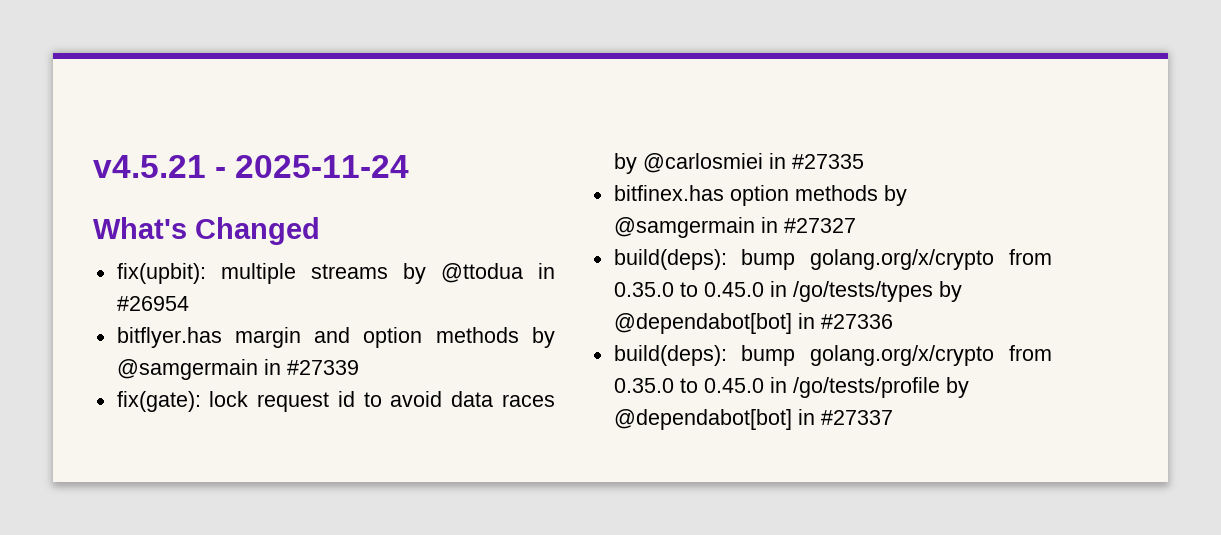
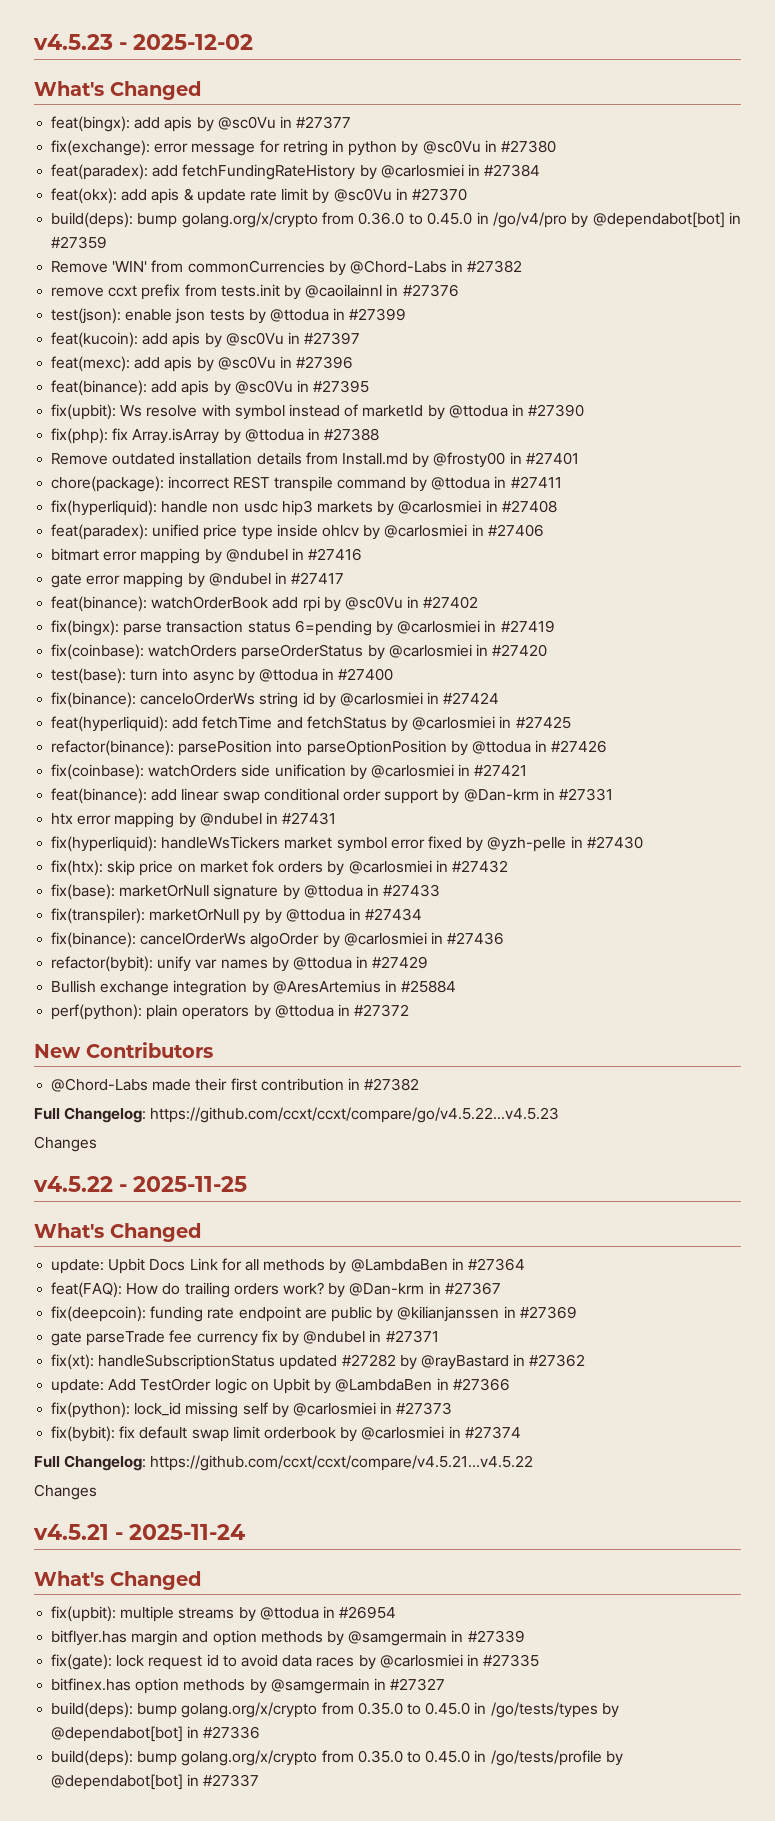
+ v4.5.23 - 2025-12-02
+ What's Changed
+ feat(bingx): add apis by @sc0Vu in #27377
+ fix(exchange): error message for retring in python by @sc0Vu in #27380
+ feat(paradex): add fetchFundingRateHistory by @carlosmiei in #27384
+ feat(okx): add apis & update rate limit by @sc0Vu in #27370
+ build(deps): bump golang.org/x/crypto from 0.36.0 to 0.45.0 in /go/v4/pro by @dependabot[bot] in #27359
+ Remove 'WIN' from commonCurrencies by @Chord-Labs in #27382
+ remove ccxt prefix from tests.init by @caoilainnl in #27376
+ test(json): enable json tests by @ttodua in #27399
+ feat(kucoin): add apis by @sc0Vu in #27397
+ feat(mexc): add apis by @sc0Vu in #27396
+ feat(binance): add apis by @sc0Vu in #27395
+ fix(upbit): Ws resolve with symbol instead of marketId by @ttodua in #27390
+ fix(php): fix Array.isArray by @ttodua in #27388
+ Remove outdated installation details from Install.md by @frosty00 in #27401
+ chore(package): incorrect REST transpile command by @ttodua in #27411
+ fix(hyperliquid): handle non usdc hip3 markets by @carlosmiei in #27408
+ feat(paradex): unified price type inside ohlcv by @carlosmiei in #27406
+ bitmart error mapping by @ndubel in #27416
+ gate error mapping by @ndubel in #27417
+ feat(binance): watchOrderBook add rpi by @sc0Vu in #27402
+ fix(bingx): parse transaction status 6=pending by @carlosmiei in #27419
+ fix(coinbase): watchOrders parseOrderStatus by @carlosmiei in #27420
+ test(base): turn into async by @ttodua in #27400
+ fix(binance): canceloOrderWs string id by @carlosmiei in #27424
+ feat(hyperliquid): add fetchTime and fetchStatus by @carlosmiei in #27425
+ refactor(binance): parsePosition into parseOptionPosition by @ttodua in #27426
+ fix(coinbase): watchOrders side unification by @carlosmiei in #27421
+ feat(binance): add linear swap conditional order support by @Dan-krm in #27331
+ htx error mapping by @ndubel in #27431
+ fix(hyperliquid): handleWsTickers market symbol error fixed by @yzh-pelle in #27430
+ fix(htx): skip price on market fok orders by @carlosmiei in #27432
+ fix(base): marketOrNull signature by @ttodua in #27433
+ fix(transpiler): marketOrNull py by @ttodua in #27434
+ fix(binance): cancelOrderWs algoOrder by @carlosmiei in #27436
+ refactor(bybit): unify var names by @ttodua in #27429
+ Bullish exchange integration by @AresArtemius in #25884
+ perf(python): plain operators by @ttodua in #27372
+ New Contributors
+ @Chord-Labs made their first contribution in #27382
+ Full Changelog: https://github.com/ccxt/ccxt/compare/go/v4.5.22...v4.5.23
+ Changes
+ v4.5.22 - 2025-11-25
+ What's Changed
+ update: Upbit Docs Link for all methods by @LambdaBen in #27364
+ feat(FAQ): How do trailing orders work? by @Dan-krm in #27367
+ fix(deepcoin): funding rate endpoint are public by @kilianjanssen in #27369
+ gate parseTrade fee currency fix by @ndubel in #27371
+ fix(xt): handleSubscriptionStatus updated #27282 by @rayBastard in #27362
+ update: Add TestOrder logic on Upbit by @LambdaBen in #27366
+ fix(python): lock_id missing self by @carlosmiei in #27373
+ fix(bybit): fix default swap limit orderbook by @carlosmiei in #27374
+ Full Changelog: https://github.com/ccxt/ccxt/compare/v4.5.21...v4.5.22
+ Changes

